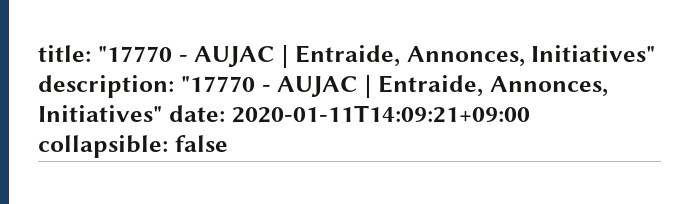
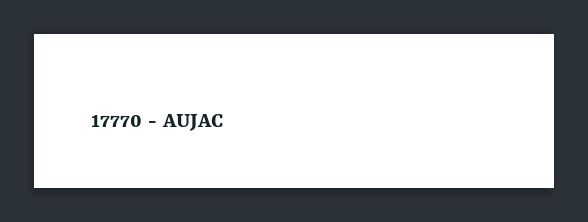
- title: "17770 - AUJAC | Entraide, Annonces, Initiatives" description: "17770 - AUJAC | Entraide, Annonces, Initiatives" date: 2020-01-11T14:09:21+09:00 collapsible: false
+ 17770 - AUJAC

